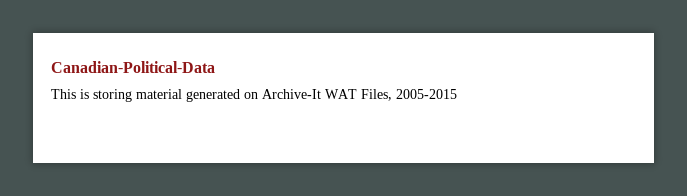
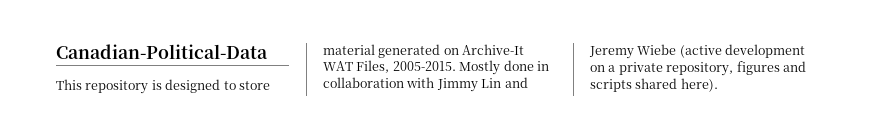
- This is storing material generated on Archive-It WAT Files, 2005-2015
+ This repository is designed to store material generated on Archive-It WAT Files, 2005-2015. Mostly done in collaboration with Jimmy Lin and Jeremy Wiebe (active development on a private repository, figures and scripts shared here).

